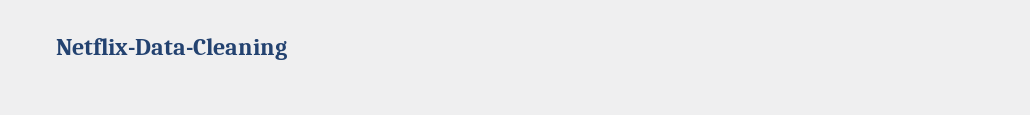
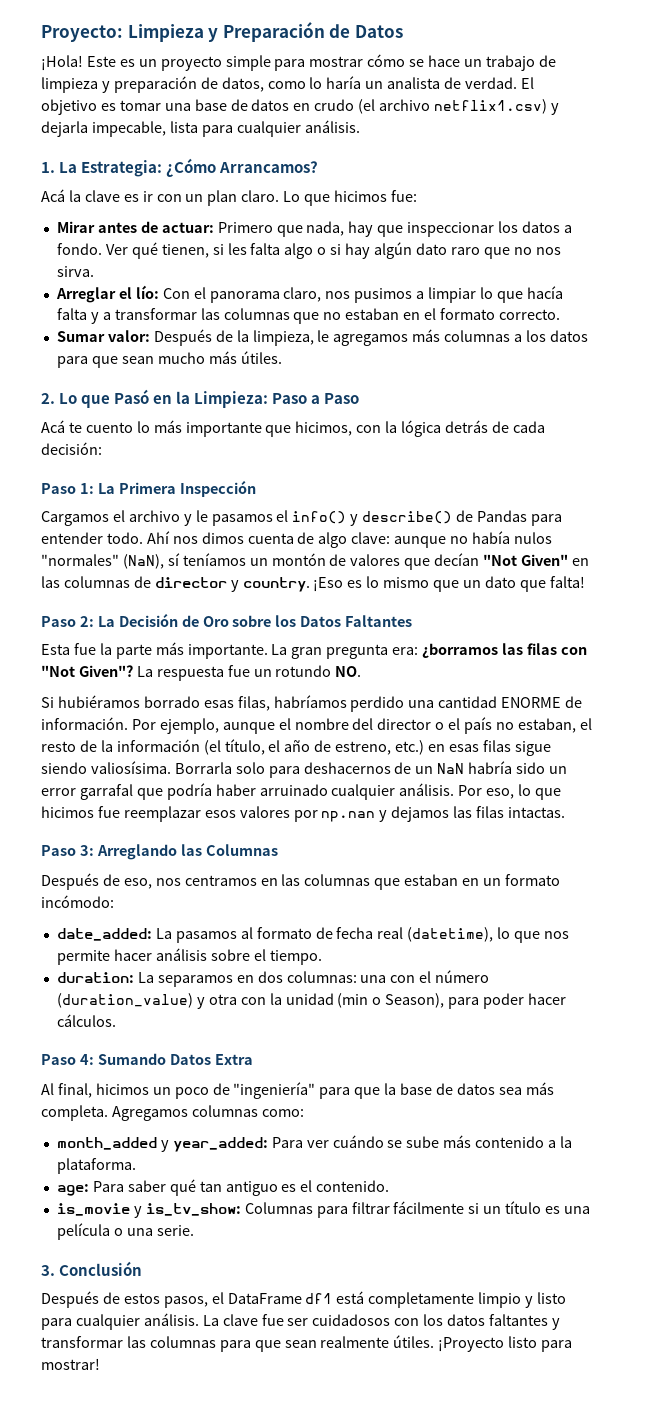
- Netflix-Data-Cleaning
+ Proyecto: Limpieza y Preparación de Datos
+ ¡Hola! Este es un proyecto simple para mostrar cómo se hace un trabajo de limpieza y preparación de datos, como lo haría un analista de verdad. El objetivo es tomar una base de datos en crudo (el archivo netflix1.csv) y dejarla impecable, lista para cualquier análisis.
+ 1. La Estrategia: ¿Cómo Arrancamos?
+ Acá la clave es ir con un plan claro. Lo que hicimos fue:
+ Mirar antes de actuar: Primero que nada, hay que inspeccionar los datos a fondo. Ver qué tienen, si les falta algo o si hay algún dato raro que no nos sirva.
+ Arreglar el lío: Con el panorama claro, nos pusimos a limpiar lo que hacía falta y a transformar las columnas que no estaban en el formato correcto.
+ Sumar valor: Después de la limpieza, le agregamos más columnas a los datos para que sean mucho más útiles.
+ 2. Lo que Pasó en la Limpieza: Paso a Paso
+ Acá te cuento lo más importante que hicimos, con la lógica detrás de cada decisión:
+ Paso 1: La Primera Inspección
+ Cargamos el archivo y le pasamos el info() y describe() de Pandas para entender todo. Ahí nos dimos cuenta de algo clave: aunque no había nulos "normales" (NaN), sí teníamos un montón de valores que decían "Not Given" en las columnas de director y country. ¡Eso es lo mismo que un dato que falta!
+ Paso 2: La Decisión de Oro sobre los Datos Faltantes
+ Esta fue la parte más importante. La gran pregunta era: ¿borramos las filas con "Not Given"? La respuesta fue un rotundo NO.
+ Si hubiéramos borrado esas filas, habríamos perdido una cantidad ENORME de información. Por ejemplo, aunque el nombre del director o el país no estaban, el resto de la información (el título, el año de estreno, etc.) en esas filas sigue siendo valiosísima. Borrarla solo para deshacernos de un NaN habría sido un error garrafal que podría haber arruinado cualquier análisis. Por eso, lo que hicimos fue reemplazar esos valores por np.nan y dejamos las filas intactas.
+ Paso 3: Arreglando las Columnas
+ Después de eso, nos centramos en las columnas que estaban en un formato incómodo:
+ date_added: La pasamos al formato de fecha real (datetime), lo que nos permite hacer análisis sobre el tiempo.
+ duration: La separamos en dos columnas: una con el número (duration_value) y otra con la unidad (min o Season), para poder hacer cálculos.
+ Paso 4: Sumando Datos Extra
+ Al final, hicimos un poco de "ingeniería" para que la base de datos sea más completa. Agregamos columnas como:
+ month_added y year_added: Para ver cuándo se sube más contenido a la plataforma.
+ age: Para saber qué tan antiguo es el contenido.
+ is_movie y is_tv_show: Columnas para filtrar fácilmente si un título es una película o una serie.
+ 3. Conclusión
+ Después de estos pasos, el DataFrame df1 está completamente limpio y listo para cualquier análisis. La clave fue ser cuidadosos con los datos faltantes y transformar las columnas para que sean realmente útiles. ¡Proyecto listo para mostrar!

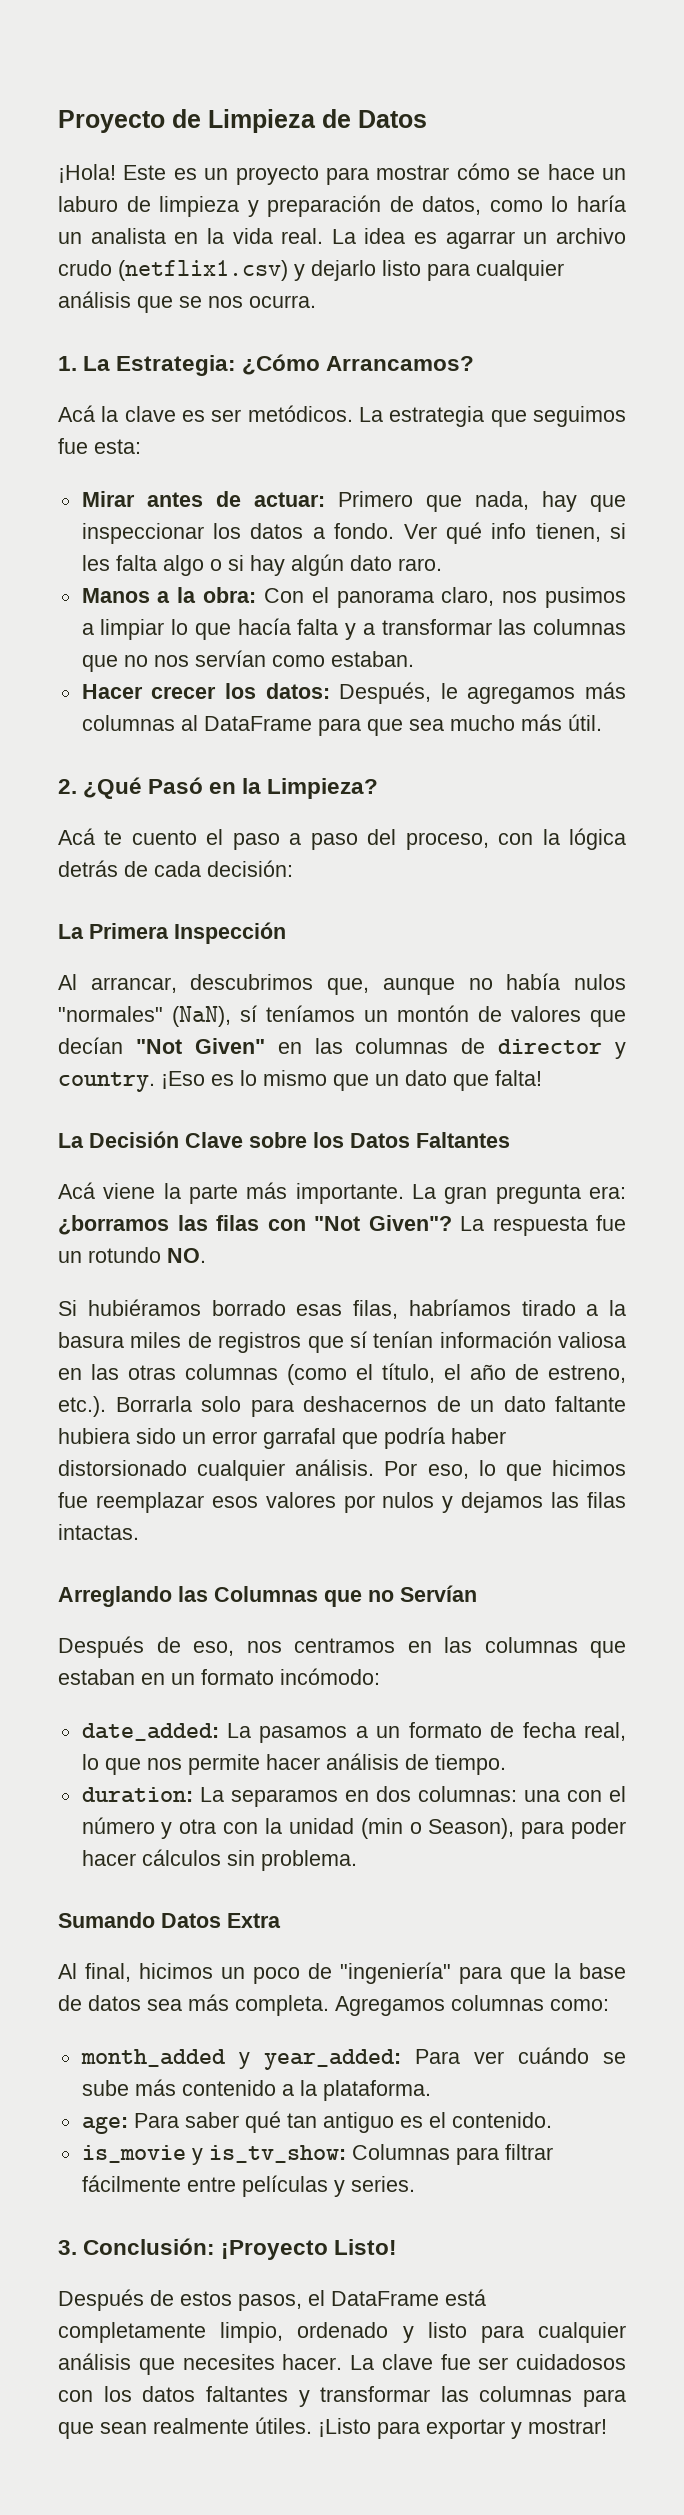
- Proyecto: Limpieza y Preparación de Datos
+ Proyecto de Limpieza de Datos
- Este es un proyecto simple para mostrar cómo se hace un trabajo de limpieza y preparación de datos, como lo haría un analista de verdad. El objetivo es tomar una base de datos en crudo (el archivo netflix1.csv) y dejarla impecable, lista para cualquier análisis.
+ Este es un proyecto para mostrar cómo se hace un laburo de limpieza y preparación de datos, como lo haría un analista en la vida real. La idea es agarrar un archivo crudo (netflix1.csv) y dejarlo listo para cualquier análisis que se nos ocurra.
- Acá la clave es ir con un plan claro. Lo que hicimos fue:
+ Acá la clave es ser metódicos. La estrategia que seguimos fue esta:
- Ver qué tienen, si les falta algo o si hay algún dato raro que no nos sirva.
- Arreglar el lío: Con el panorama claro, nos pusimos a limpiar lo que hacía falta y a transformar las columnas que no estaban en el formato correcto.
- Sumar valor: Después de la limpieza, le agregamos más columnas a los datos para que sean mucho más útiles.
+ Ver qué info tienen, si les falta algo o si hay algún dato raro.
+ Manos a la obra: Con el panorama claro, nos pusimos a limpiar lo que hacía falta y a transformar las columnas que no nos servían como estaban.
+ Hacer crecer los datos: Después, le agregamos más columnas al DataFrame para que sea mucho más útil.
- 2. Lo que Pasó en la Limpieza: Paso a Paso
+ 2. ¿Qué Pasó en la Limpieza?
- Acá te cuento lo más importante que hicimos, con la lógica detrás de cada decisión:
+ Acá te cuento el paso a paso del proceso, con la lógica detrás de cada decisión:
- Paso 1: La Primera Inspección
+ La Primera Inspección
- Cargamos el archivo y le pasamos el info() y describe() de Pandas para entender todo. Ahí nos dimos cuenta de algo clave: aunque no había nulos "normales" (NaN), sí teníamos un montón de valores que decían "Not Given" en las columnas de director y country.
+ Al arrancar, descubrimos que, aunque no había nulos "normales" (NaN), sí teníamos un montón de valores que decían "Not Given" en las columnas de director y country.
- Paso 2: La Decisión de Oro sobre los Datos Faltantes
+ La Decisión Clave sobre los Datos Faltantes
- Esta fue la parte más importante.
+ Acá viene la parte más importante.
- Si hubiéramos borrado esas filas, habríamos perdido una cantidad ENORME de información. Por ejemplo, aunque el nombre del director o el país no estaban, el resto de la información (el título, el año de estreno, etc.) en esas filas sigue siendo valiosísima. Borrarla solo para deshacernos de un NaN habría sido un error garrafal que podría haber arruinado cualquier análisis.
+ Si hubiéramos borrado esas filas, habríamos tirado a la basura miles de registros que sí tenían información valiosa en las otras columnas (como el título, el año de estreno, etc.). Borrarla solo para deshacernos de un dato faltante hubiera sido un error garrafal que podría haber distorsionado cualquier análisis.
- Por eso, lo que hicimos fue reemplazar esos valores por np.nan y dejamos las filas intactas.
+ Por eso, lo que hicimos fue reemplazar esos valores por nulos y dejamos las filas intactas.
- Paso 3: Arreglando las Columnas
+ Arreglando las Columnas que no Servían
- date_added: La pasamos al formato de fecha real (datetime), lo que nos permite hacer análisis sobre el tiempo.
+ date_added: La pasamos a un formato de fecha real, lo que nos permite hacer análisis de tiempo.
- duration: La separamos en dos columnas: una con el número (duration_value) y otra con la unidad (min o Season), para poder hacer cálculos.
- Paso 4: Sumando Datos Extra
+ duration: La separamos en dos columnas: una con el número y otra con la unidad (min o Season), para poder hacer cálculos sin problema.
+ Sumando Datos Extra
- is_movie y is_tv_show: Columnas para filtrar fácilmente si un título es una película o una serie.
- 3. Conclusión
+ is_movie y is_tv_show: Columnas para filtrar fácilmente entre películas y series.
+ 3. Conclusión: ¡Proyecto Listo!
- Después de estos pasos, el DataFrame df1 está completamente limpio y listo para cualquier análisis.
+ Después de estos pasos, el DataFrame está completamente limpio, ordenado y listo para cualquier análisis que necesites hacer.
- ¡Proyecto listo para mostrar!
+ ¡Listo para exportar y mostrar!

